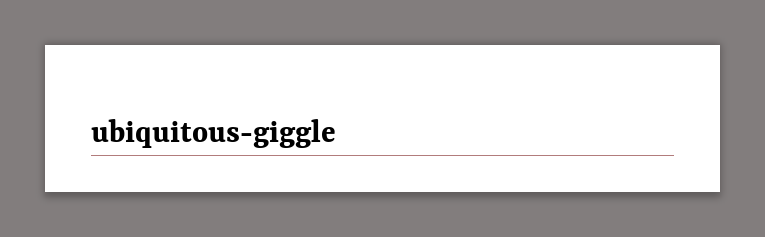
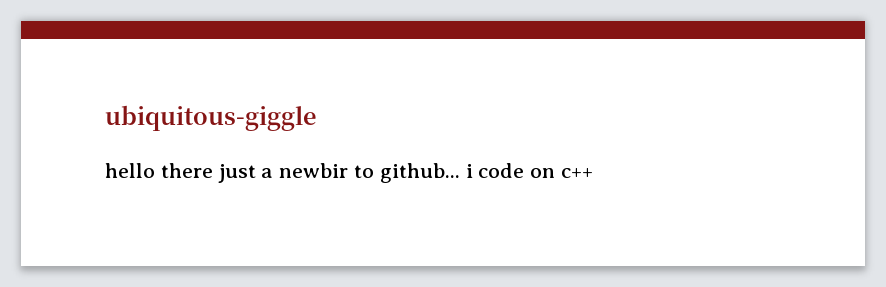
+ hello there just a newbir to github... i code on c++

